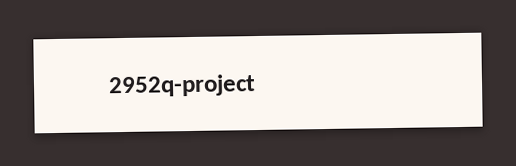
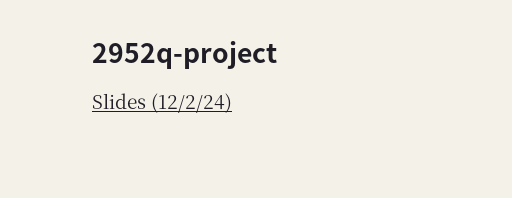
+ Slides (12/2/24)

